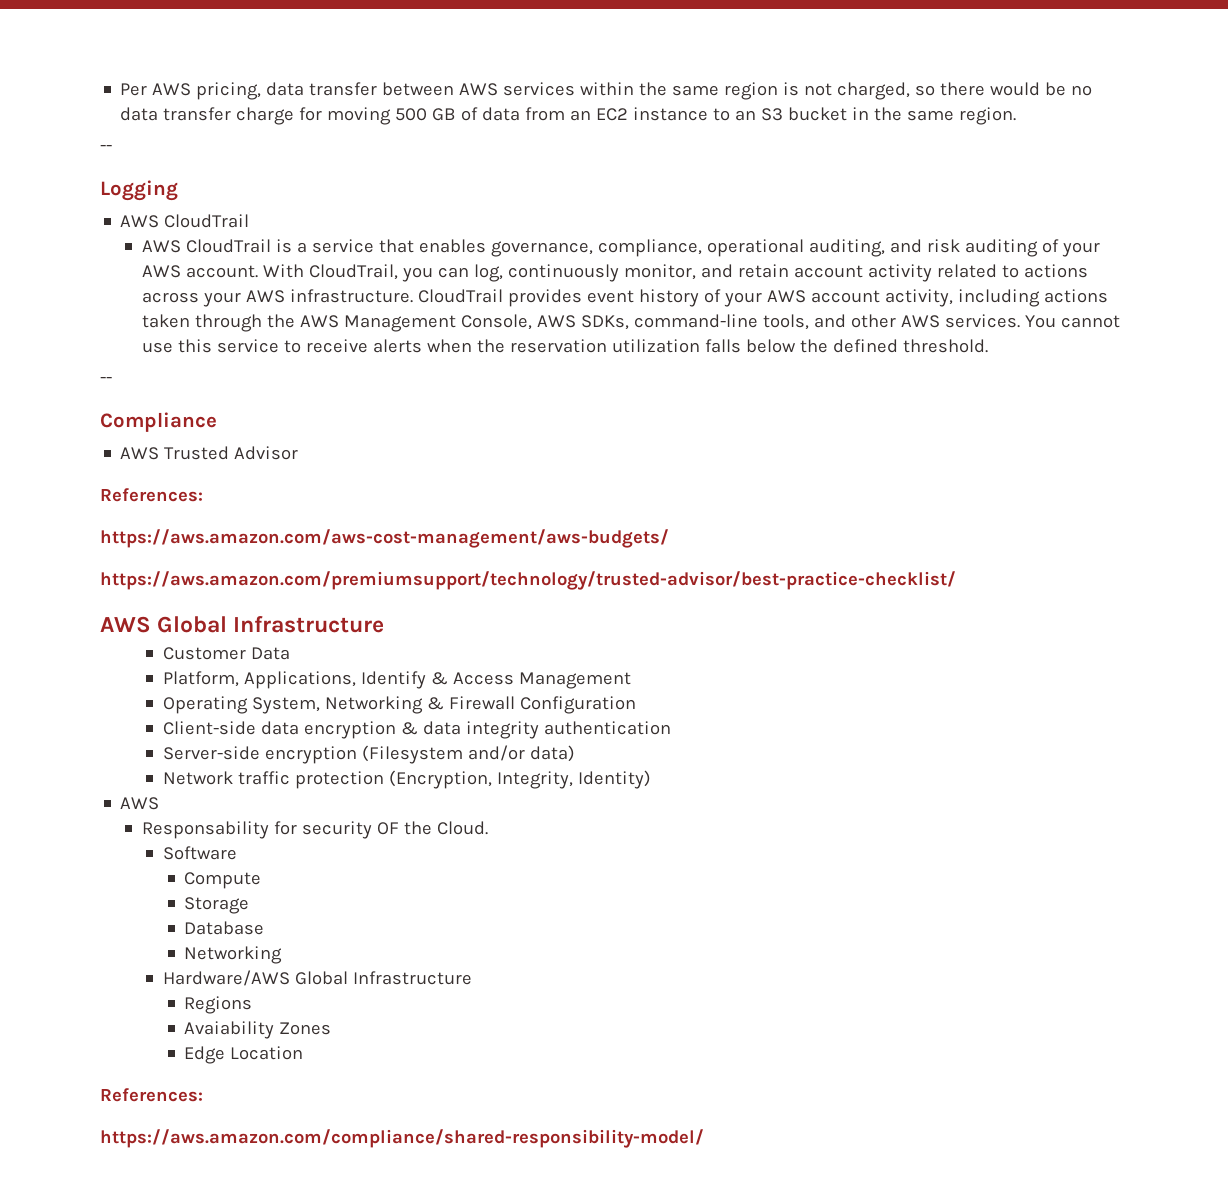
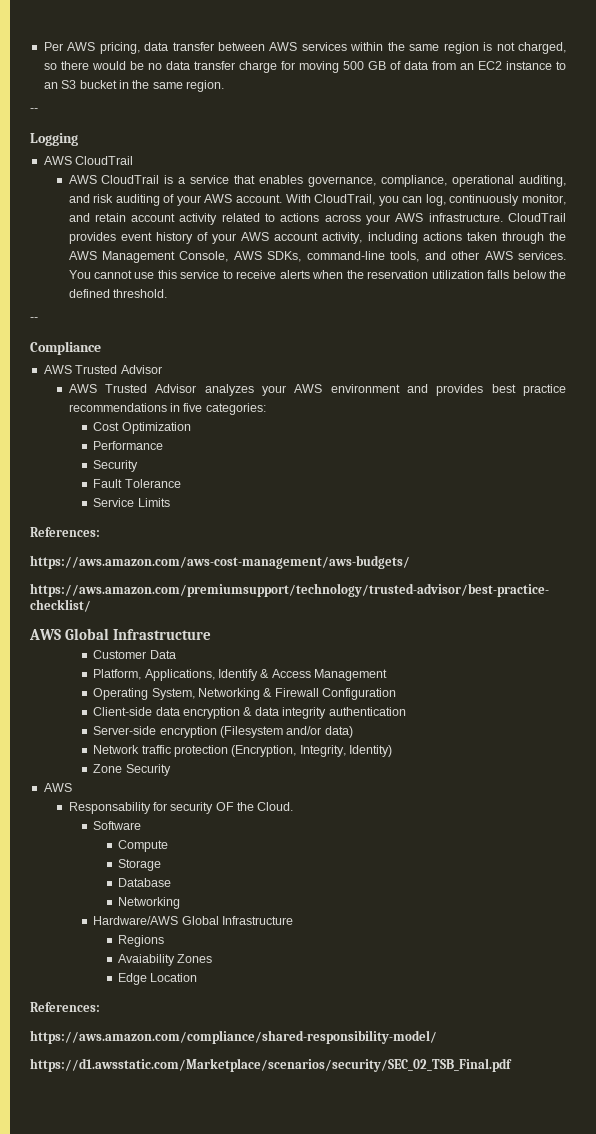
+ AWS Trusted Advisor analyzes your AWS environment and provides best practice recommendations in five categories:
+ Cost Optimization
+ Performance
+ Security
+ Fault Tolerance
+ Service Limits
+ Zone Security
+ https://d1.awsstatic.com/Marketplace/scenarios/security/SEC_02_TSB_Final.pdf

